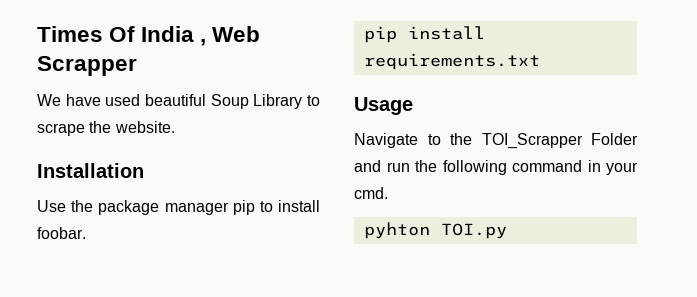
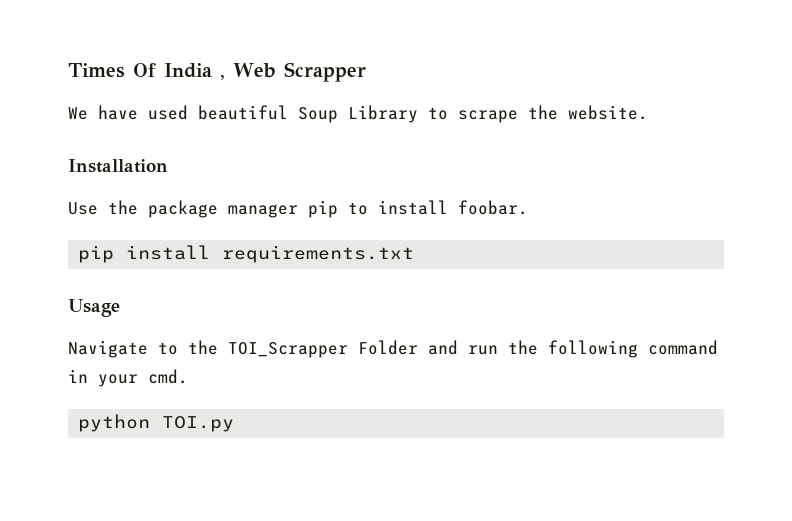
- pyhton TOI.py
+ python TOI.py

